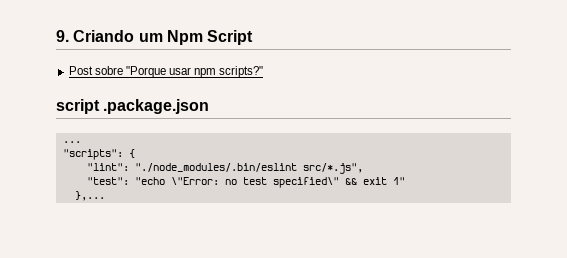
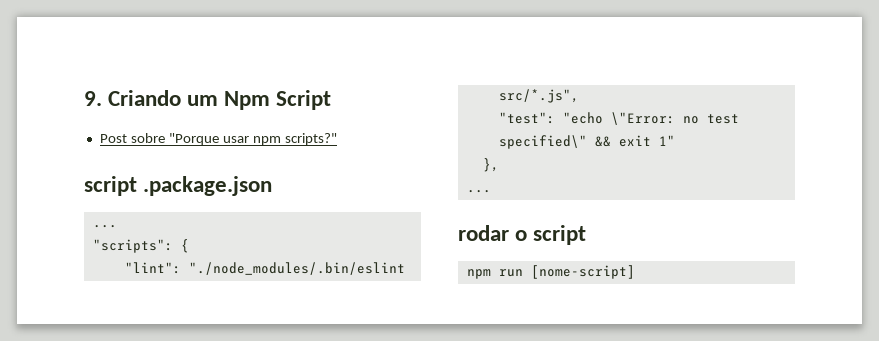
- },...
+ },
+ ...
+ rodar o script
+ npm run [nome-script]

